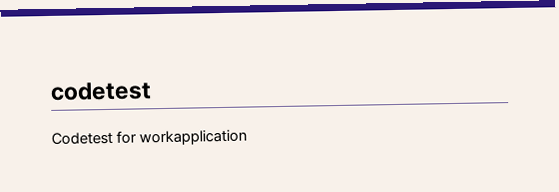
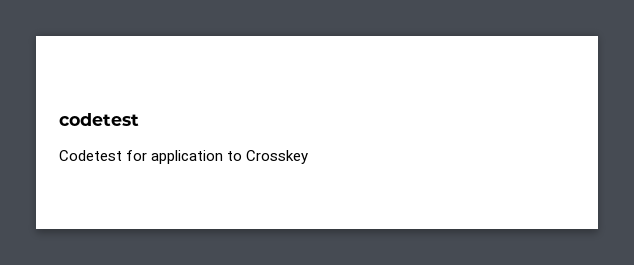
- Codetest for workapplication
+ Codetest for application to Crosskey

